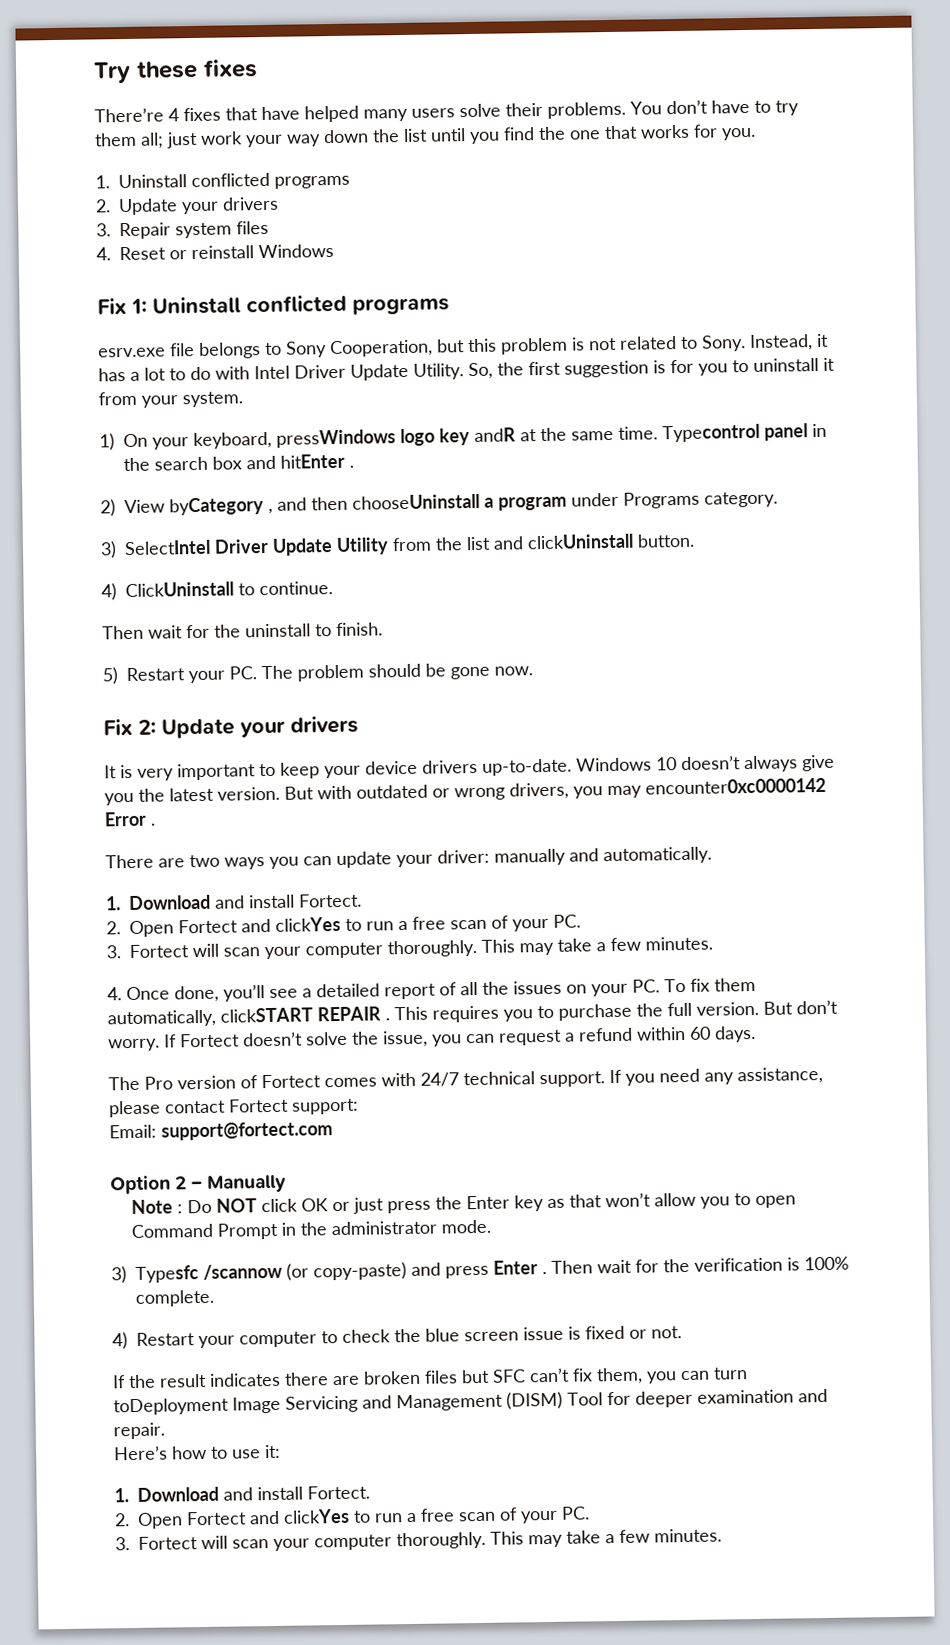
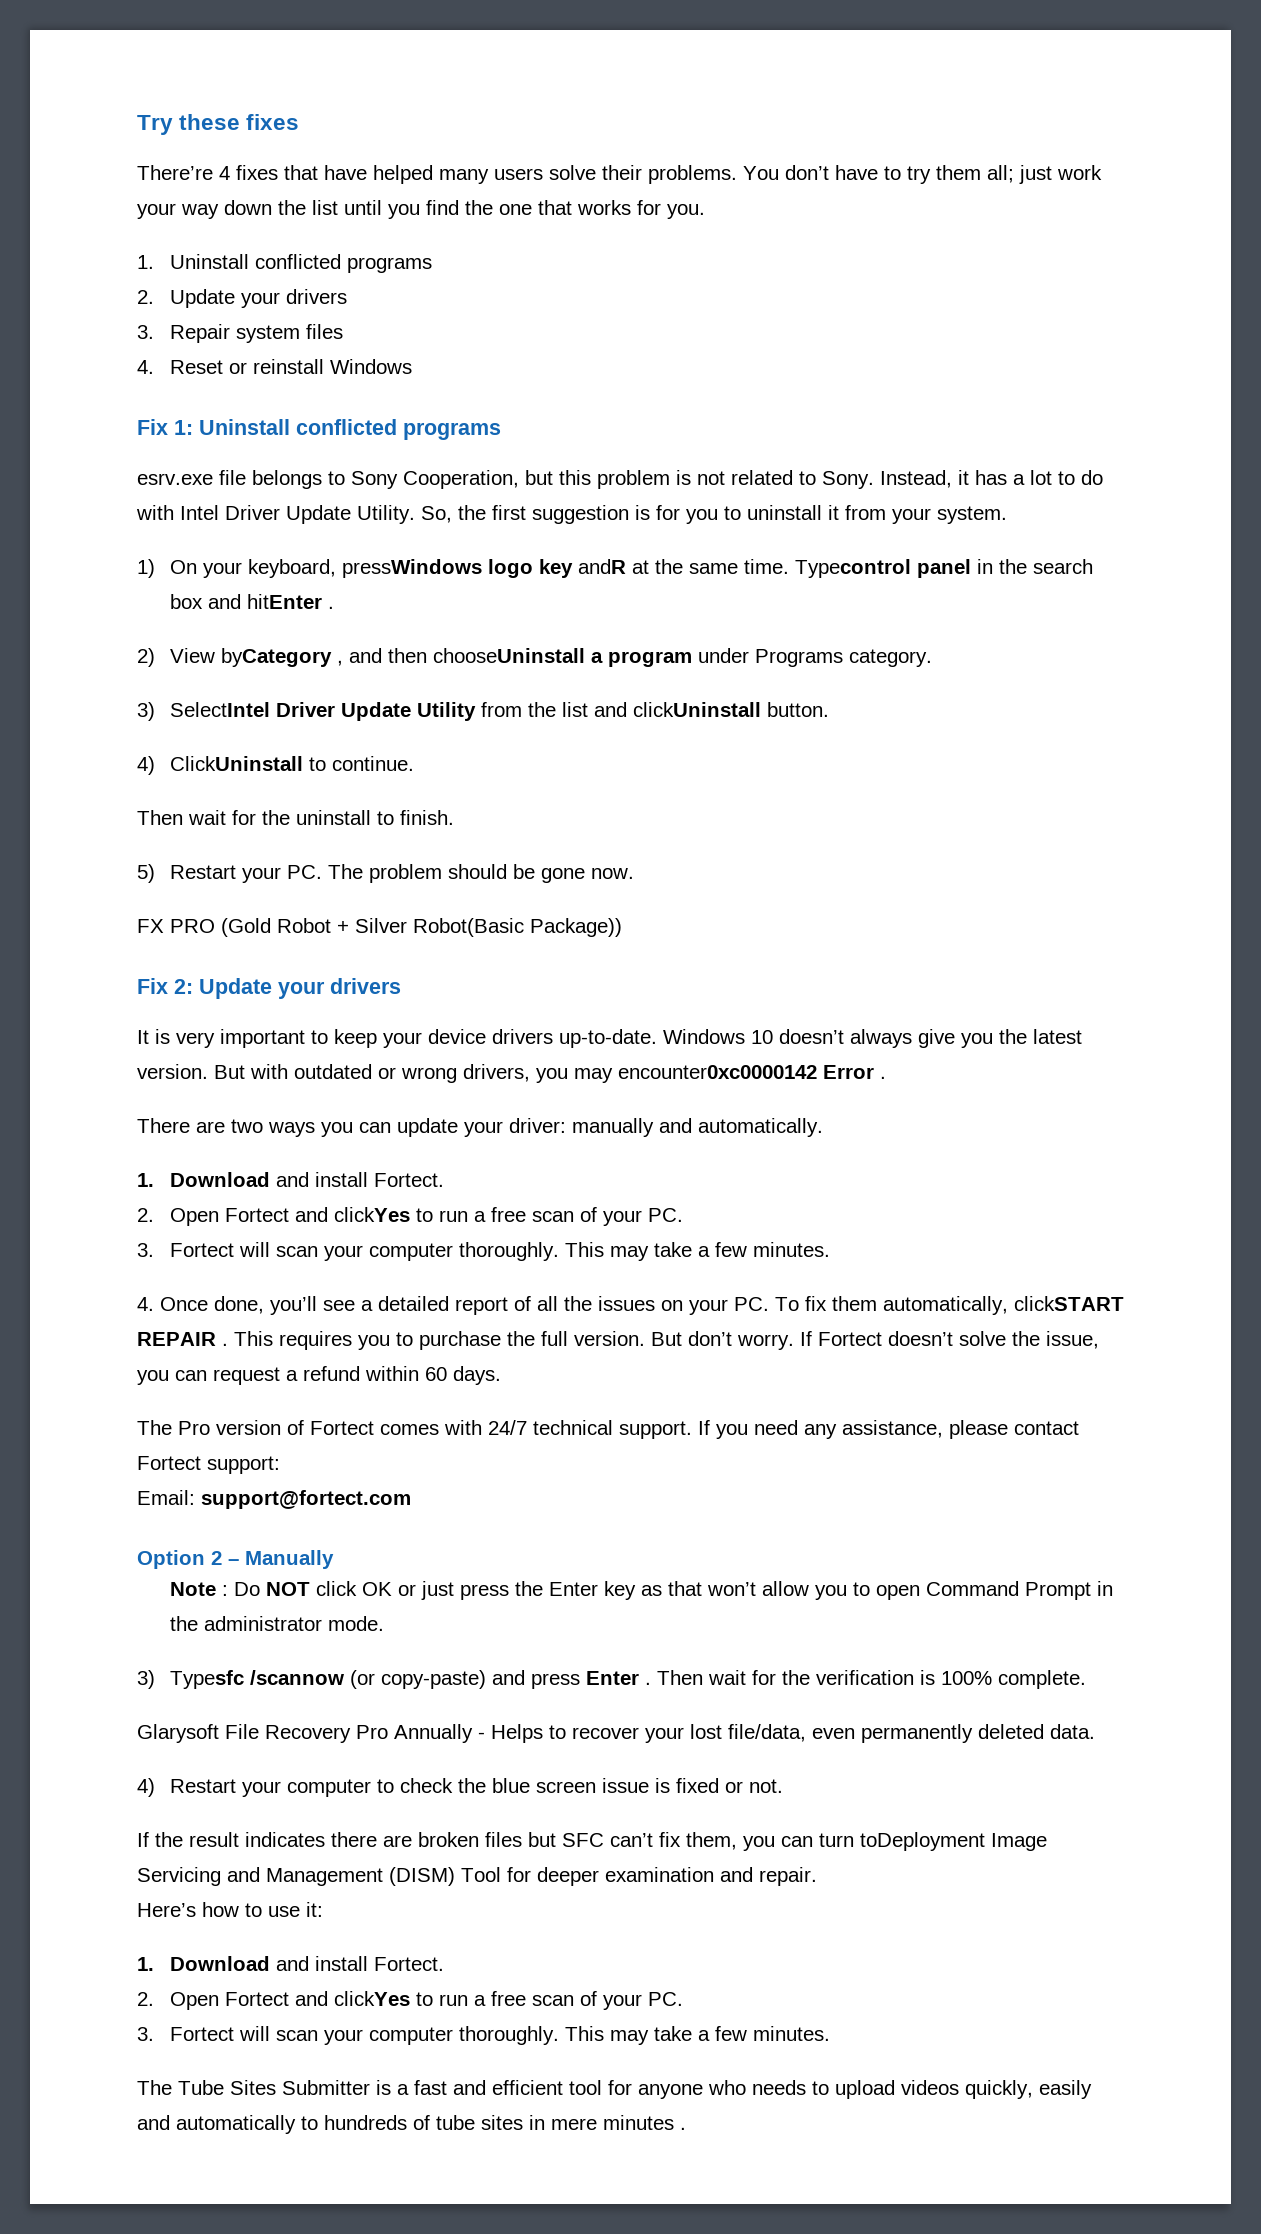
+ FX PRO (Gold Robot + Silver Robot(Basic Package))
+ Glarysoft File Recovery Pro Annually - Helps to recover your lost file/data, even permanently deleted data.
+ The Tube Sites Submitter is a fast and efficient tool for anyone who needs to upload videos quickly, easily and automatically to hundreds of tube sites in mere minutes .

